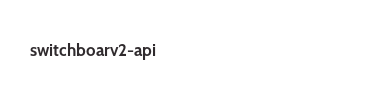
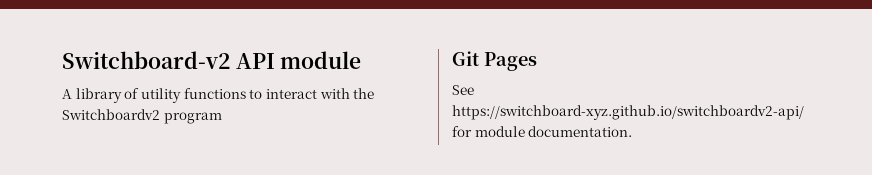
- switchboarv2-api
+ Switchboard-v2 API module
+ A library of utility functions to interact with the Switchboardv2 program
+ Git Pages
+ See https://switchboard-xyz.github.io/switchboardv2-api/ for module documentation.

